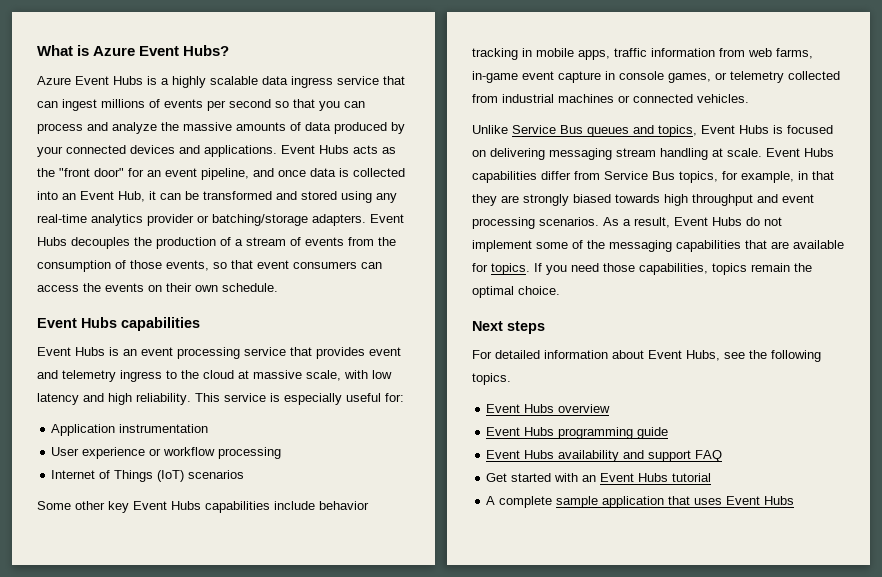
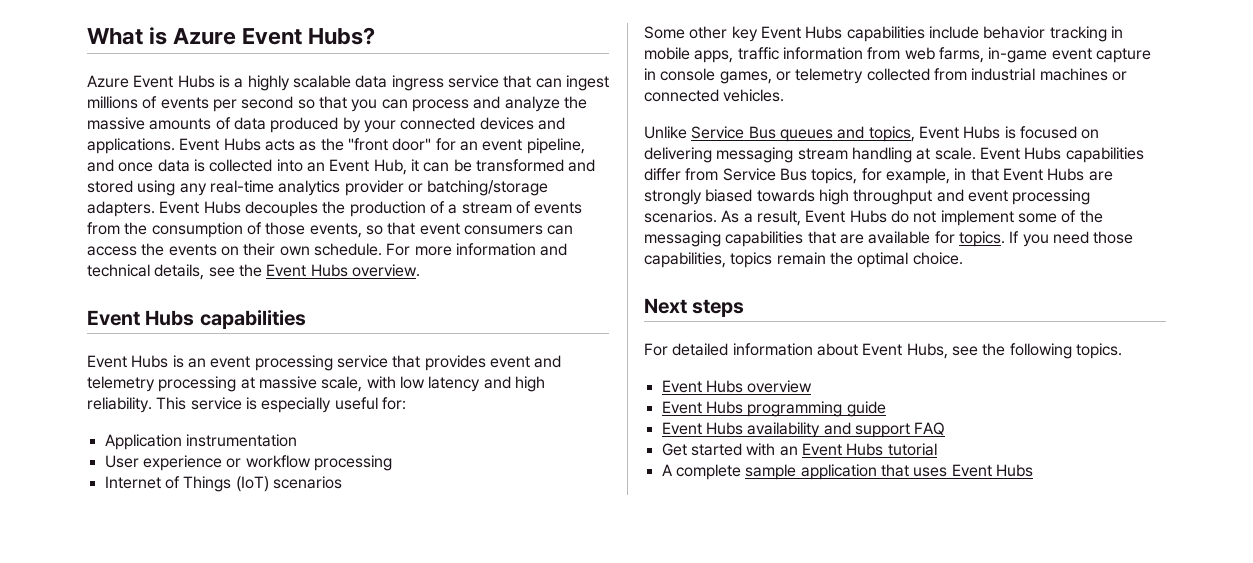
+ For more information and technical details, see the Event Hubs overview.
- Event Hubs is an event processing service that provides event and telemetry ingress to the cloud at massive scale, with low latency and high reliability.
+ Event Hubs is an event processing service that provides event and telemetry processing at massive scale, with low latency and high reliability.
- Event Hubs capabilities differ from Service Bus topics, for example, in that they are strongly biased towards high throughput and event processing scenarios.
+ Event Hubs capabilities differ from Service Bus topics, for example, in that Event Hubs are strongly biased towards high throughput and event processing scenarios.

